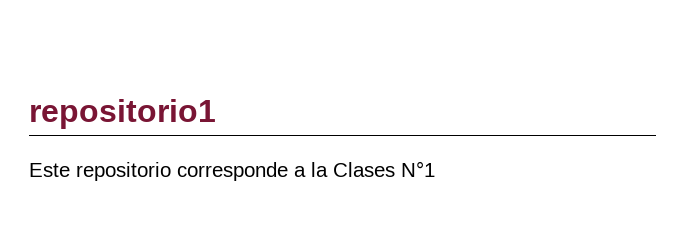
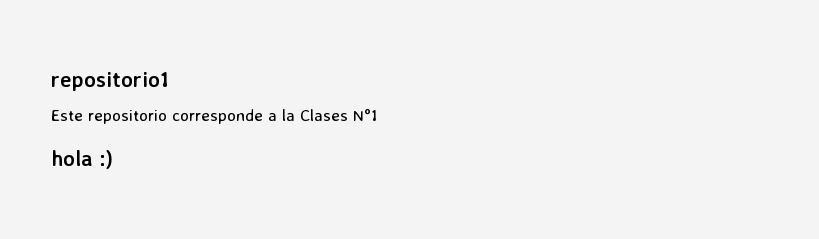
+ hola :)

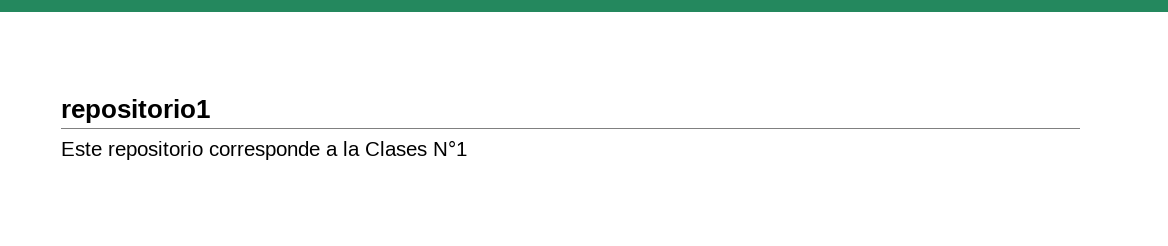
- hola :)

